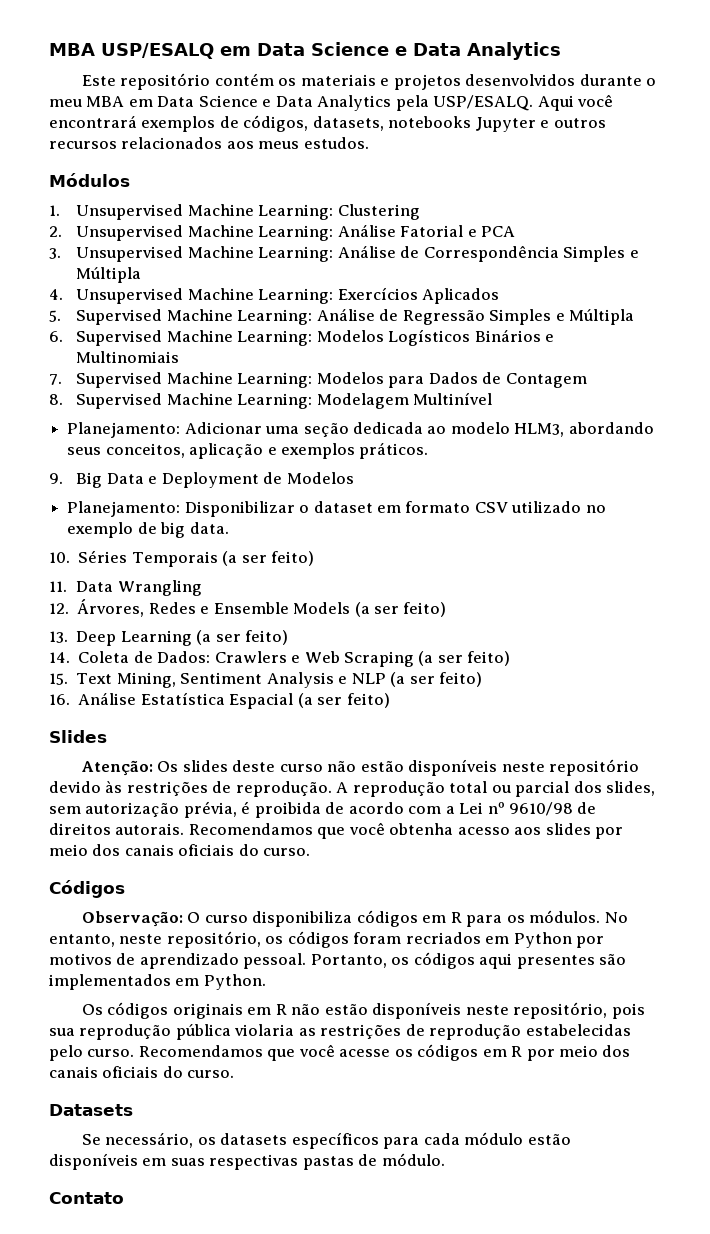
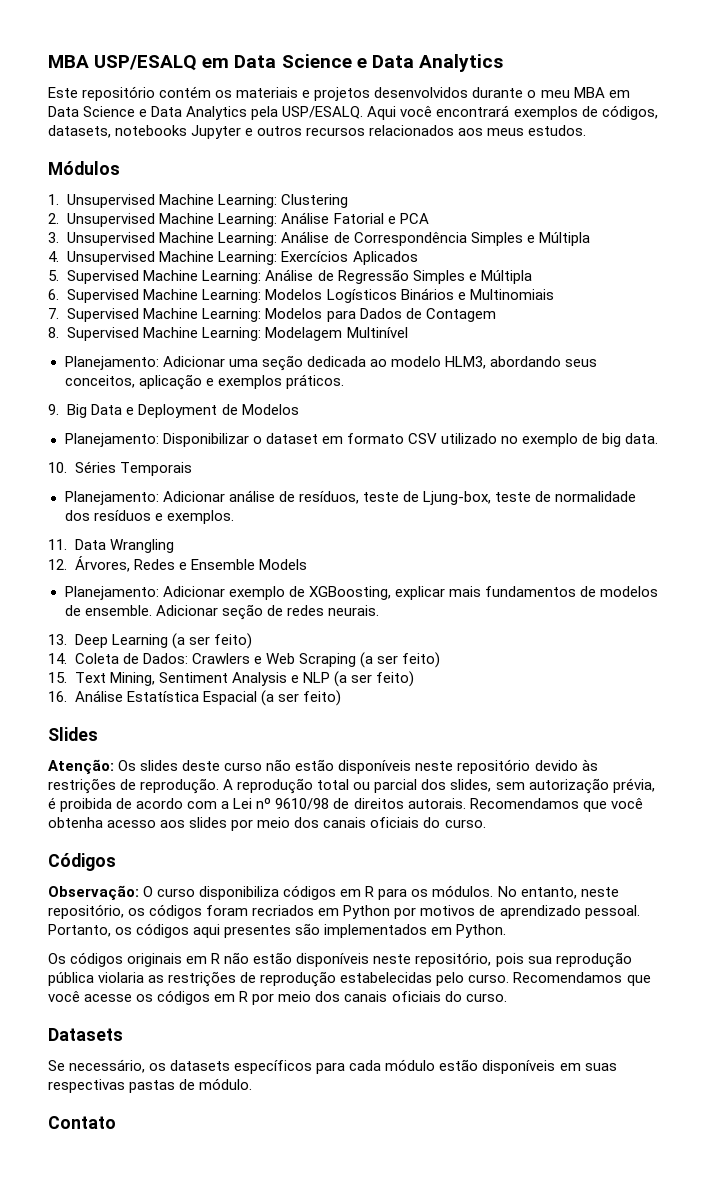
- 10. Séries Temporais (a ser feito)
+ 10. Séries Temporais
+ Planejamento: Adicionar análise de resíduos, teste de Ljung-box, teste de normalidade dos resíduos e exemplos.
- 12. Árvores, Redes e Ensemble Models (a ser feito)
+ 12. Árvores, Redes e Ensemble Models
+ Planejamento: Adicionar exemplo de XGBoosting, explicar mais fundamentos de modelos de ensemble. Adicionar seção de redes neurais.

